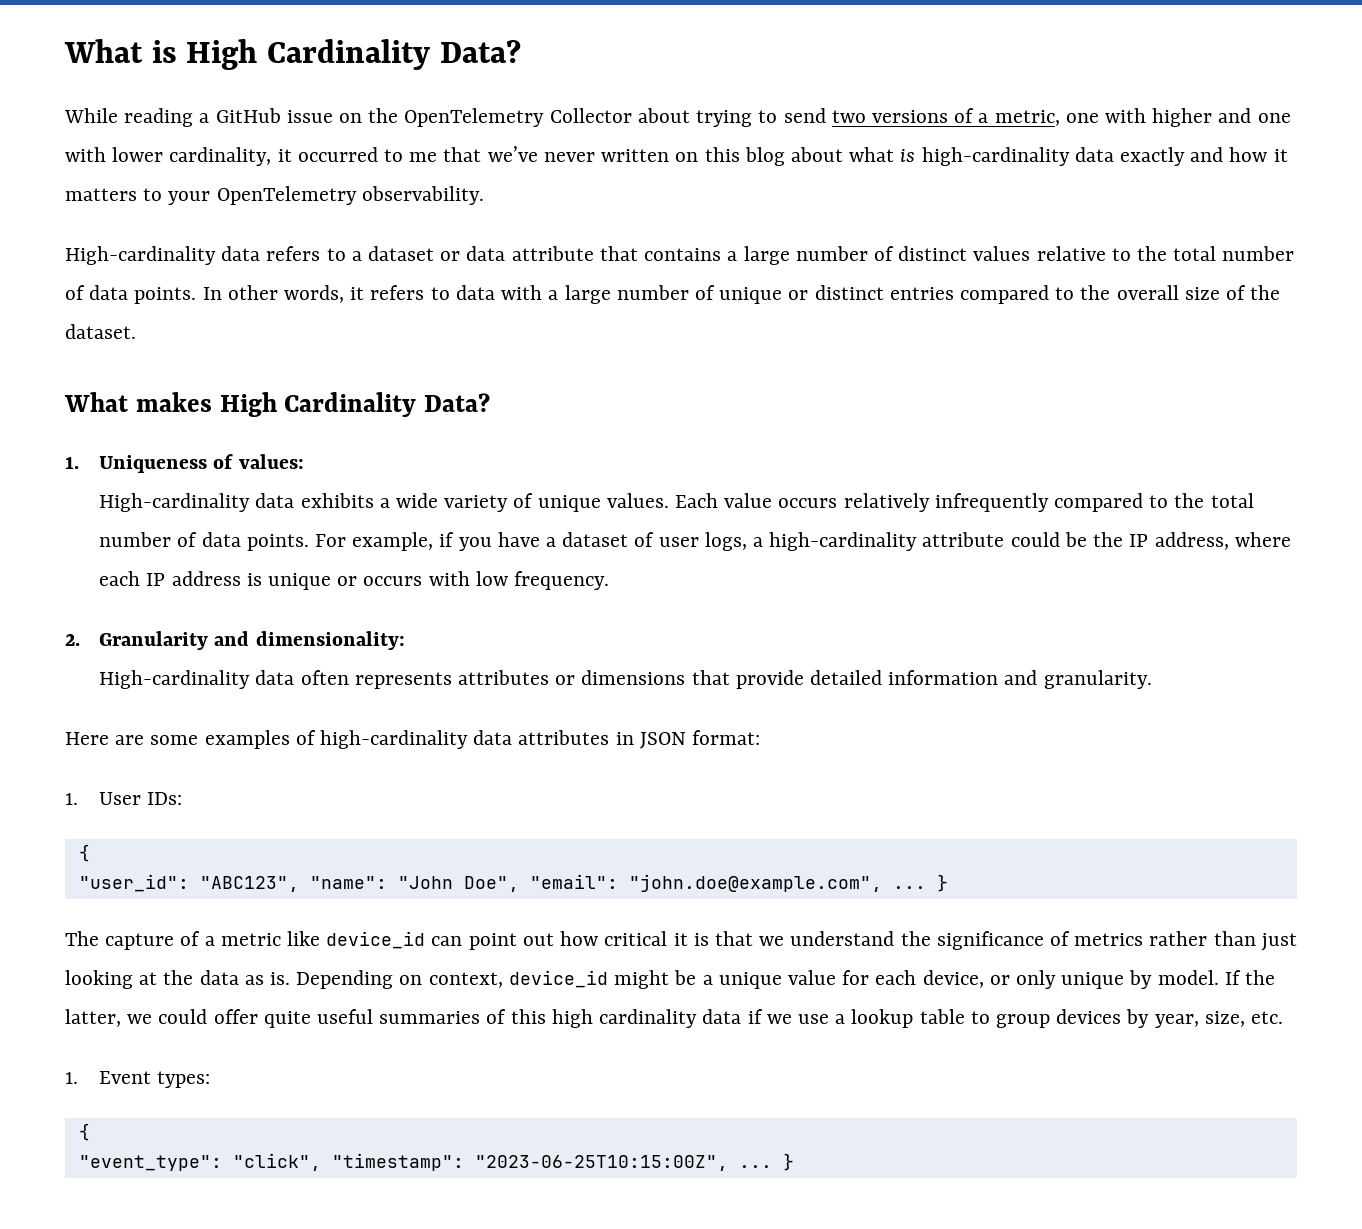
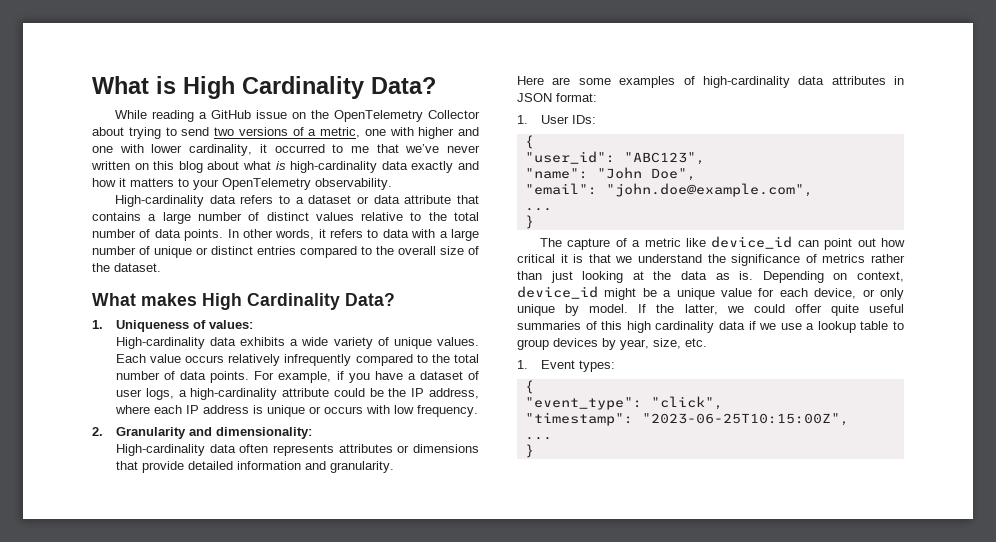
- "user_id": "ABC123", "name": "John Doe", "email": "john.doe@example.com", ... }
+ "user_id": "ABC123",
+ "name": "John Doe",
+ "email": "john.doe@example.com",
+ ...
+ }
- "event_type": "click", "timestamp": "2023-06-25T10:15:00Z", ... }
+ "event_type": "click",
+ "timestamp": "2023-06-25T10:15:00Z",
+ ...
+ }

